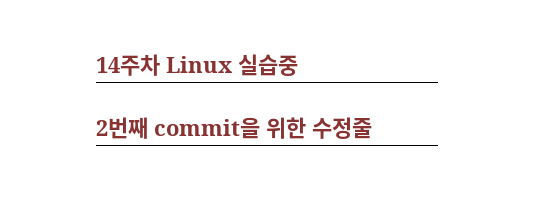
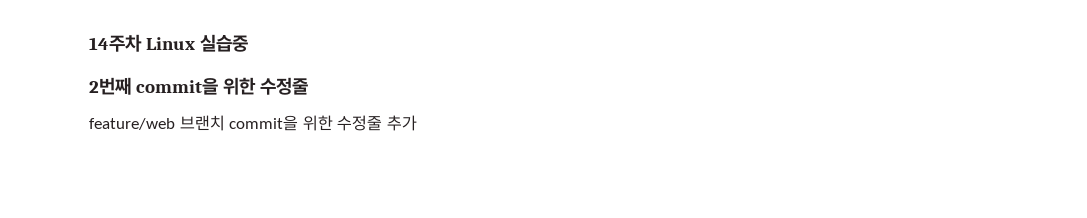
+ feature/web 브랜치 commit을 위한 수정줄 추가

